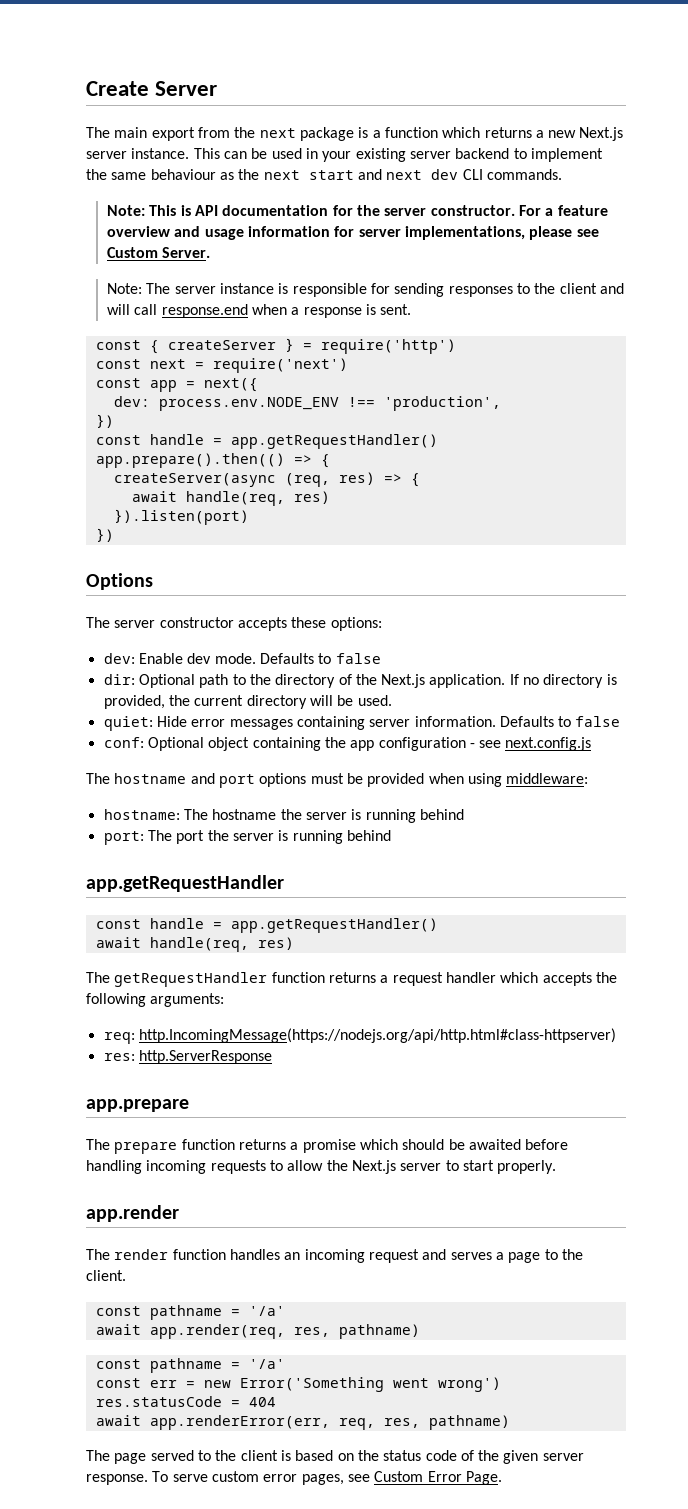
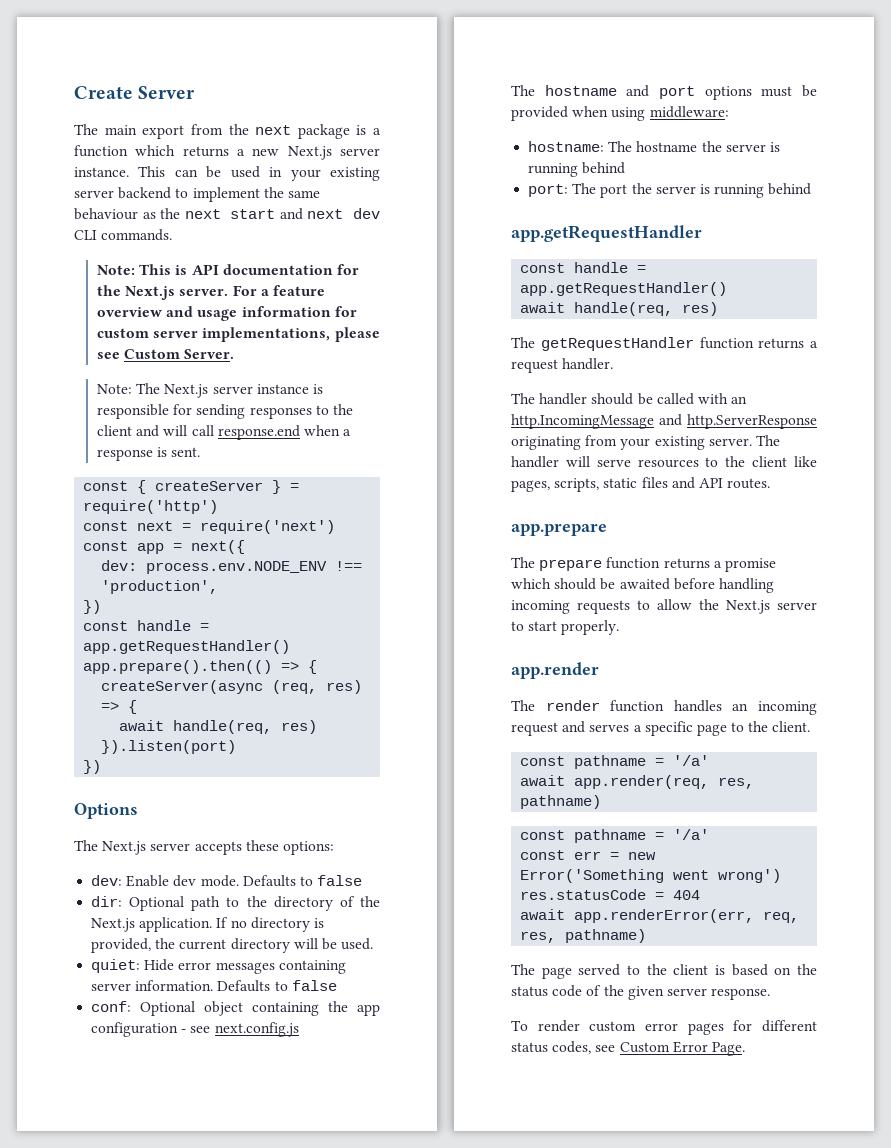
- Note: This is API documentation for the server constructor.
+ Note: This is API documentation for the Next.js server.
- For a feature overview and usage information for server implementations, please see Custom Server.
+ For a feature overview and usage information for custom server implementations, please see Custom Server.
- Note: The server instance is responsible for sending responses to the client and will call response.end when a response is sent.
+ Note: The Next.js server instance is responsible for sending responses to the client and will call response.end when a response is sent.
- The server constructor accepts these options:
+ The Next.js server accepts these options:
- The getRequestHandler function returns a request handler which accepts the following arguments:
- req: http.IncomingMessage(https://nodejs.org/api/http.html#class-httpserver)
- res: http.ServerResponse
+ The getRequestHandler function returns a request handler.
+ The handler should be called with an http.IncomingMessage and http.ServerResponse originating from your existing server. The handler will serve resources to the client like pages, scripts, static files and API routes.
- The render function handles an incoming request and serves a page to the client.
+ The render function handles an incoming request and serves a specific page to the client.
- The page served to the client is based on the status code of the given server response. To serve custom error pages, see Custom Error Page.
+ The page served to the client is based on the status code of the given server response.
+ To render custom error pages for different status codes, see Custom Error Page.

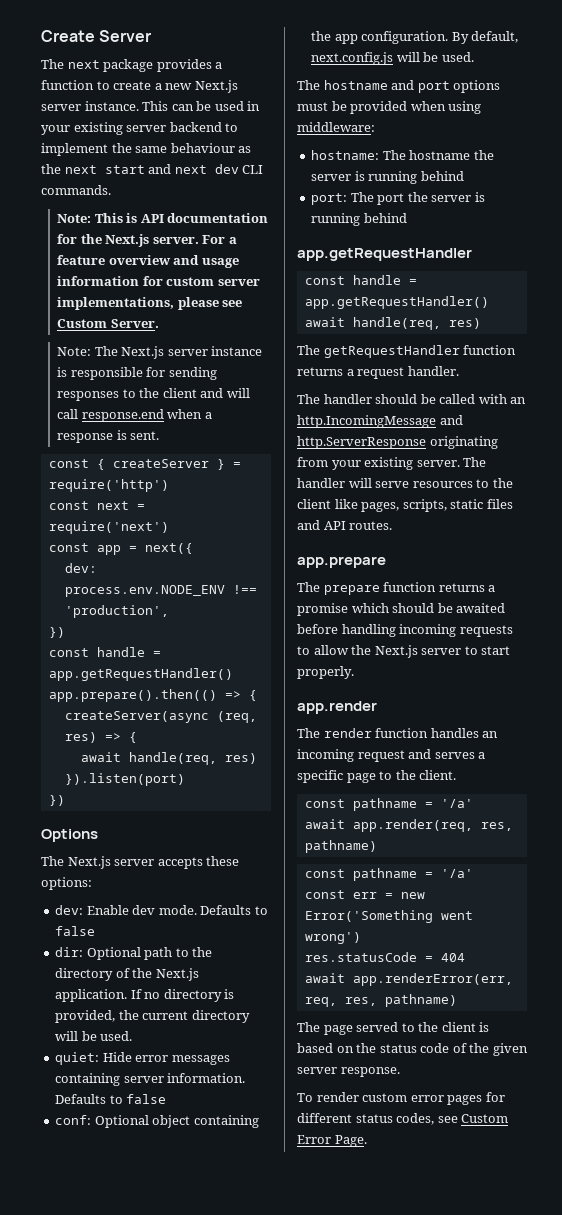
- The main export from the next package is a function which returns a new Next.js server instance.
+ The next package provides a function to create a new Next.js server instance.
- conf: Optional object containing the app configuration - see next.config.js
+ conf: Optional object containing the app configuration. By default, next.config.js will be used.

